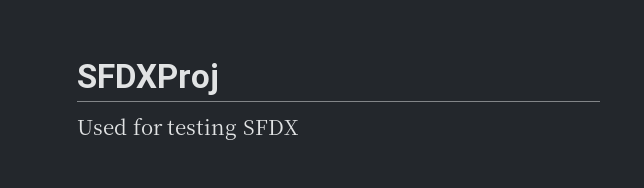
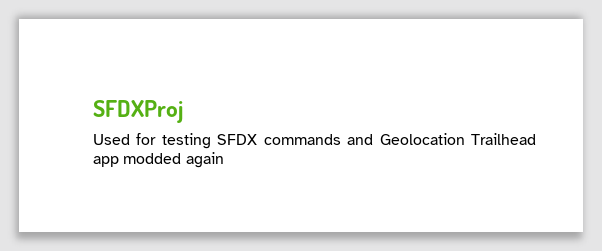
- Used for testing SFDX
+ Used for testing SFDX commands and Geolocation Trailhead app modded again

